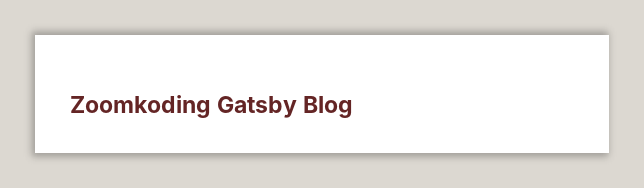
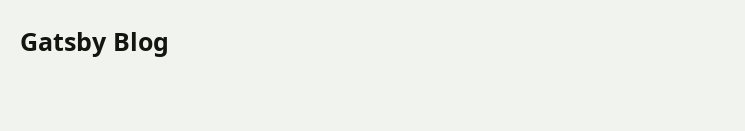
- Zoomkoding Gatsby Blog
+ Gatsby Blog

